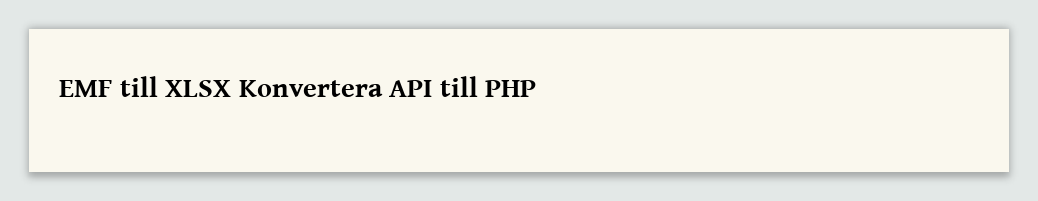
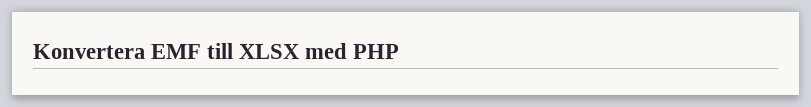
- EMF till XLSX Konvertera API till PHP
+ Konvertera EMF till XLSX med PHP

